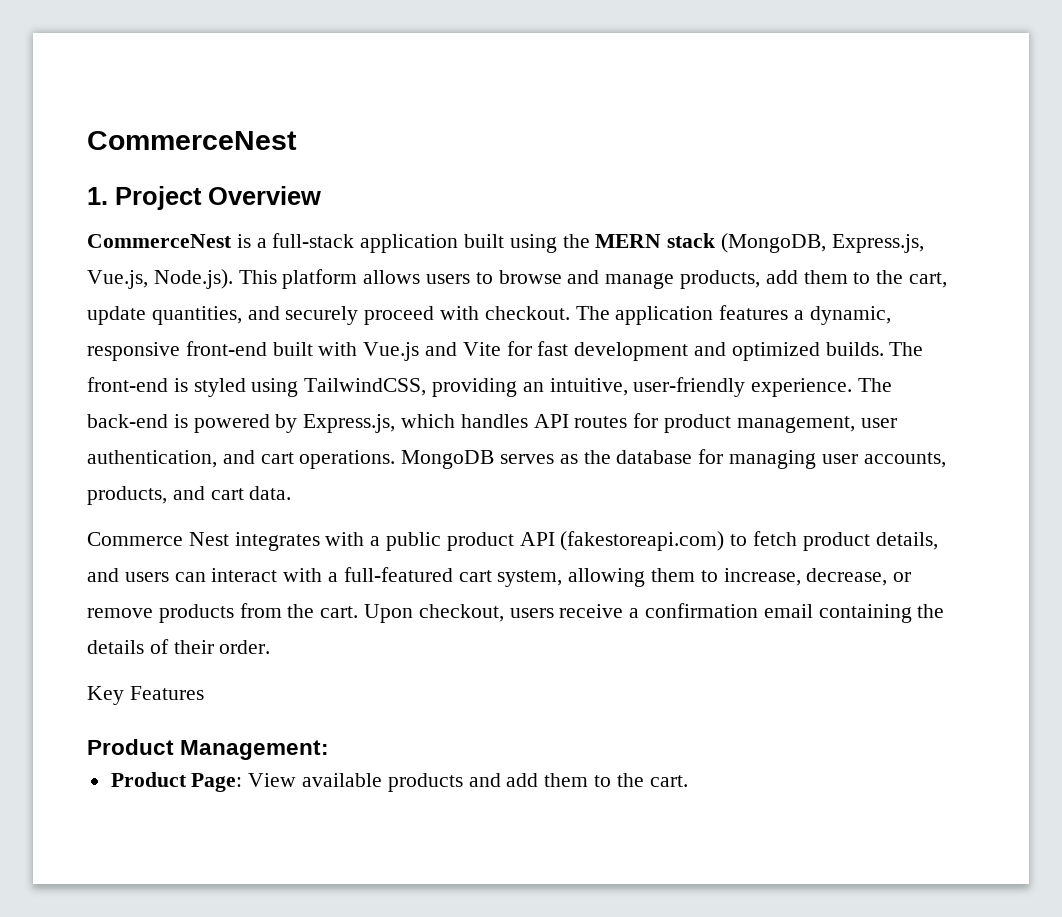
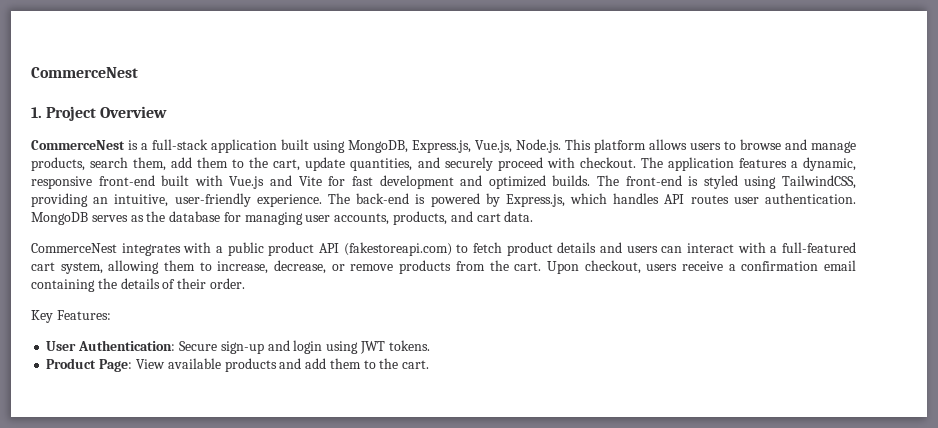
- CommerceNest is a full-stack application built using the MERN stack (MongoDB, Express.js, Vue.js, Node.js). This platform allows users to browse and manage products, add them to the cart, update quantities, and securely proceed with checkout.
+ CommerceNest is a full-stack application built using MongoDB, Express.js, Vue.js, Node.js. This platform allows users to browse and manage products, search them, add them to the cart, update quantities, and securely proceed with checkout.
- The back-end is powered by Express.js, which handles API routes for product management, user authentication, and cart operations.
+ The back-end is powered by Express.js, which handles API routes user authentication.
- Commerce Nest integrates with a public product API (fakestoreapi.com) to fetch product details, and users can interact with a full-featured cart system, allowing them to increase, decrease, or remove products from the cart.
+ CommerceNest integrates with a public product API (fakestoreapi.com) to fetch product details and users can interact with a full-featured cart system, allowing them to increase, decrease, or remove products from the cart.
- Key Features
- Product Management:
+ Key Features:
+ User Authentication: Secure sign-up and login using JWT tokens.

